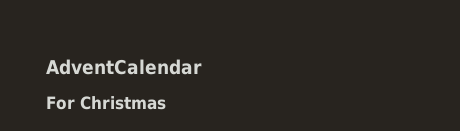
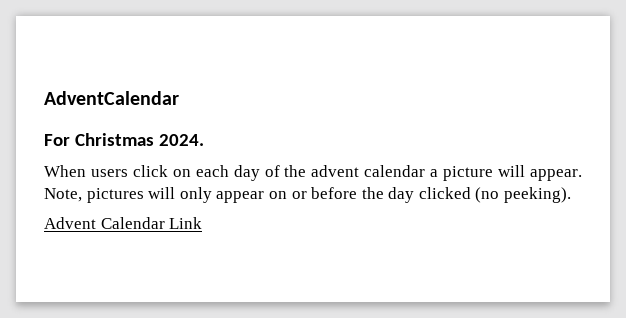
- For Christmas
+ For Christmas 2024.
+ When users click on each day of the advent calendar a picture will appear. Note, pictures will only appear on or before the day clicked (no peeking).
+ Advent Calendar Link

